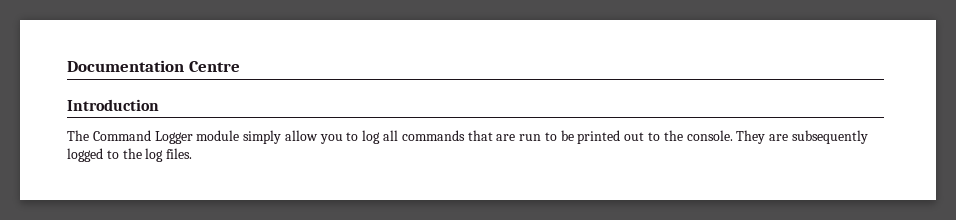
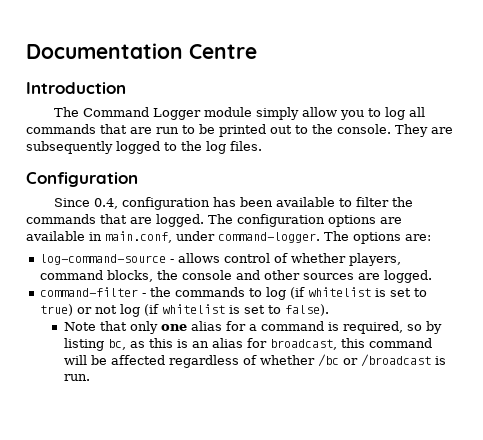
+ Configuration
+ Since 0.4, configuration has been available to filter the commands that are logged. The configuration options are available in main.conf, under command-logger. The options are:
+ log-command-source - allows control of whether players, command blocks, the console and other sources are logged.
+ command-filter - the commands to log (if whitelist is set to true) or not log (if whitelist is set to false).
+ Note that only one alias for a command is required, so by listing bc, as this is an alias for broadcast, this command will be affected regardless of whether /bc or /broadcast is run.

